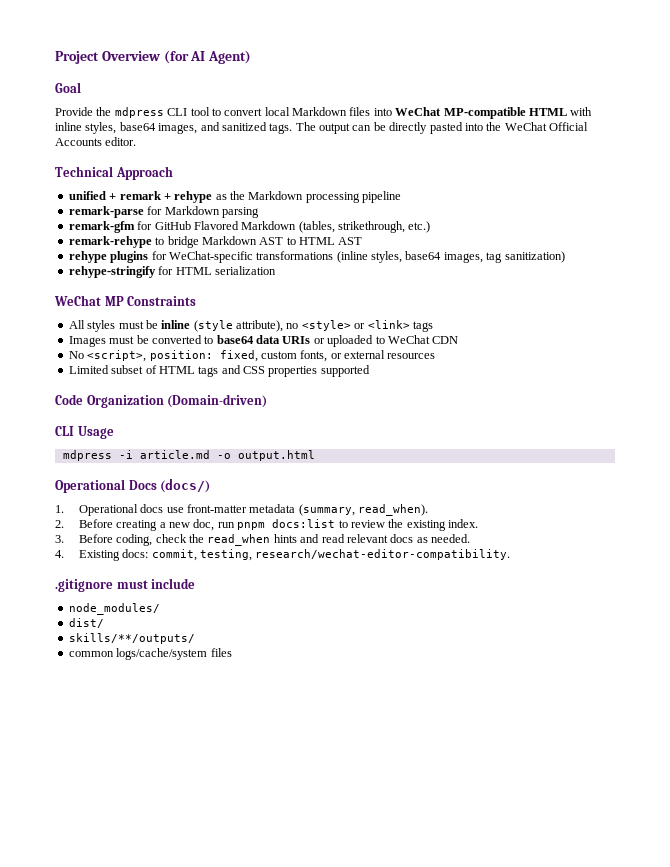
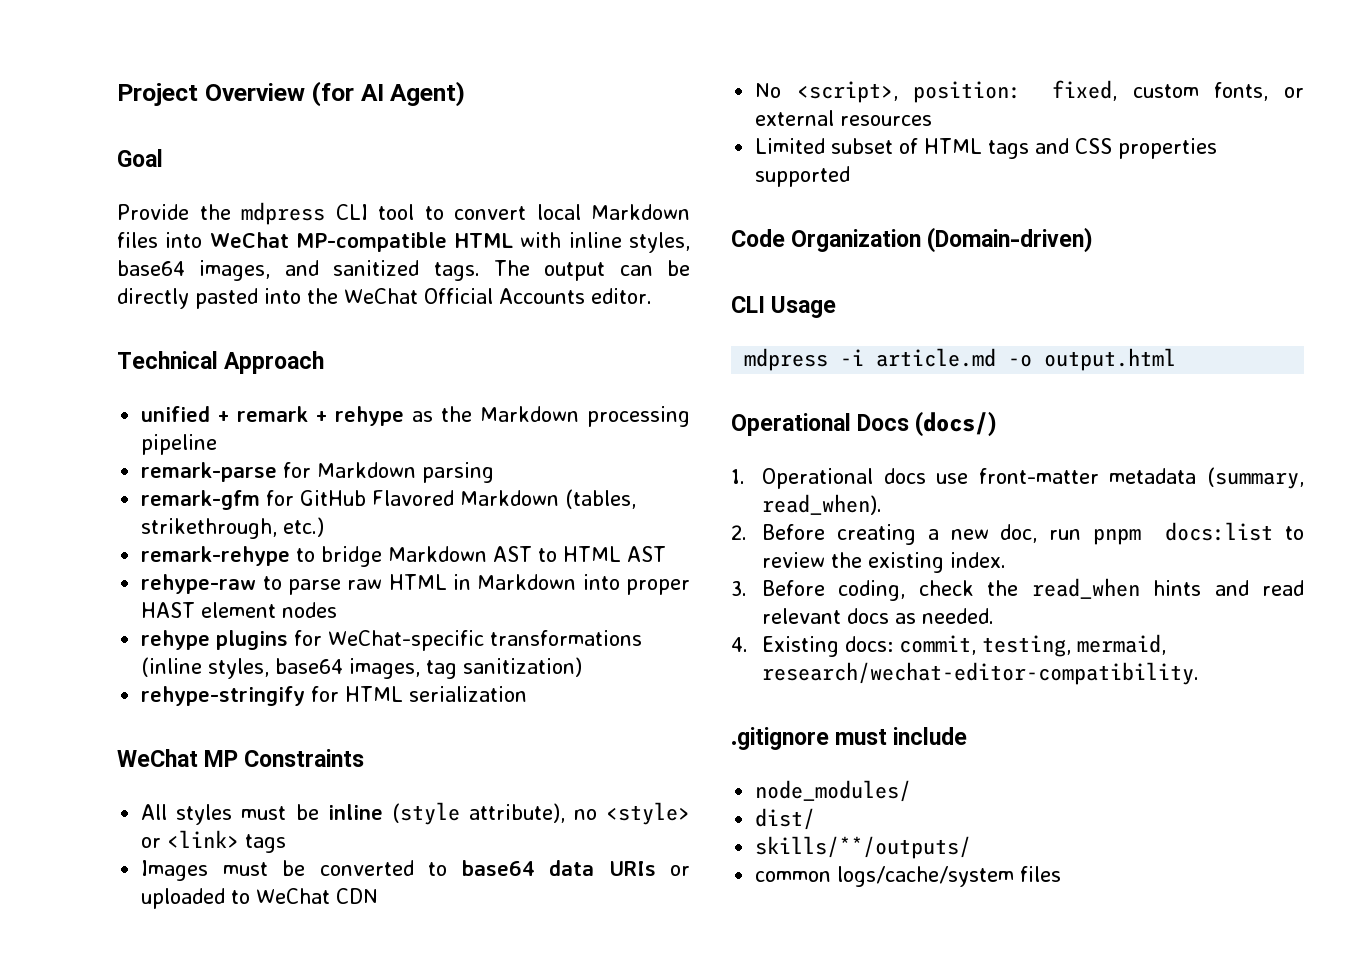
+ rehype-raw to parse raw HTML in Markdown into proper HAST element nodes
- 4. Existing docs: commit, testing, research/wechat-editor-compatibility.
+ 4. Existing docs: commit, testing, mermaid, research/wechat-editor-compatibility.

